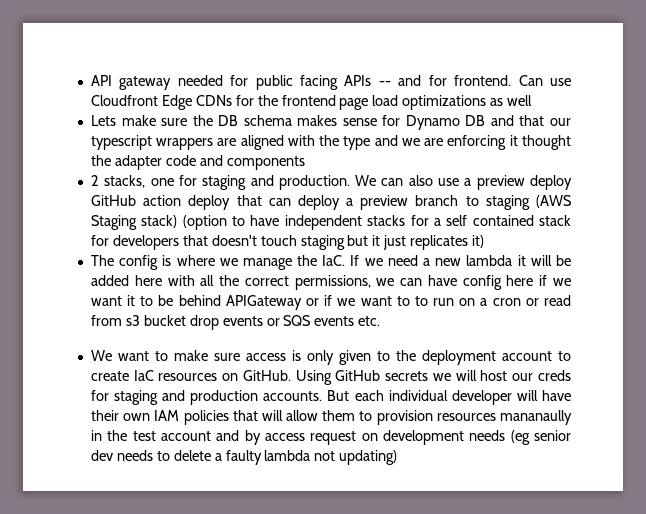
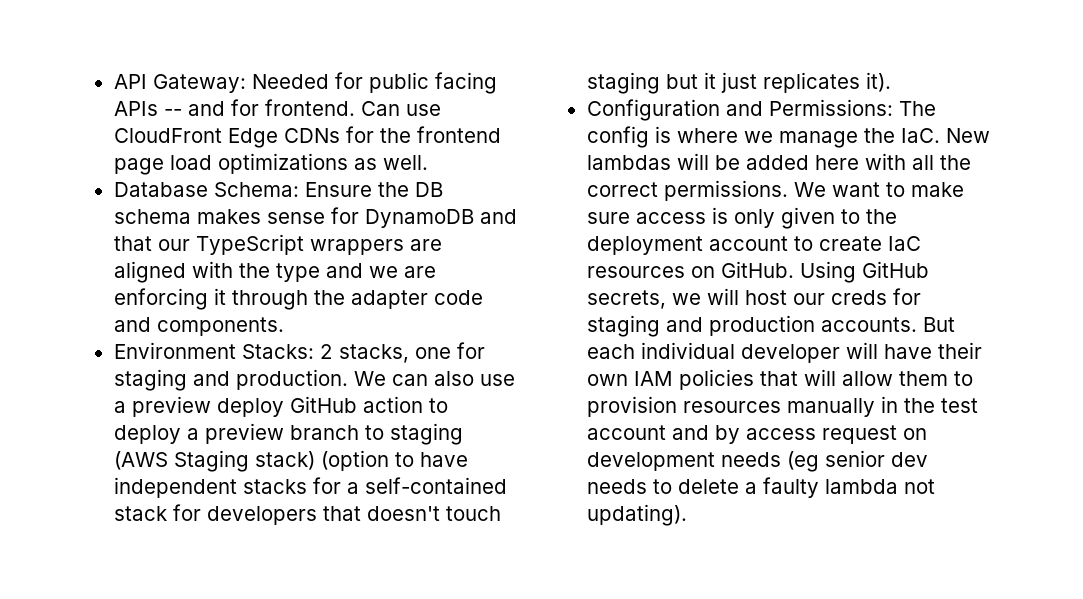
- API gateway needed for public facing APIs -- and for frontend.
+ API Gateway: Needed for public facing APIs -- and for frontend.
- Can use Cloudfront Edge CDNs for the frontend page load optimizations as well
- Lets make sure the DB schema makes sense for Dynamo DB and that our typescript wrappers are aligned with the type and we are enforcing it thought the adapter code and components
- 2 stacks, one for staging and production.
+ Can use CloudFront Edge CDNs for the frontend page load optimizations as well.
+ Database Schema: Ensure the DB schema makes sense for DynamoDB and that our TypeScript wrappers are aligned with the type and we are enforcing it through the adapter code and components.
+ Environment Stacks: 2 stacks, one for staging and production.
- We can also use a preview deploy GitHub action deploy that can deploy a preview branch to staging (AWS Staging stack) (option to have independent stacks for a self contained stack for developers that doesn't touch staging but it just replicates it)
- The config is where we manage the IaC. If we need a new lambda it will be added here with all the correct permissions, we can have config here if we want it to be behind APIGateway or if we want to to run on a cron or read from s3 bucket drop events or SQS events etc.
- We want to make sure access is only given to the deployment account to create IaC resources on GitHub.
+ We can also use a preview deploy GitHub action to deploy a preview branch to staging (AWS Staging stack) (option to have independent stacks for a self-contained stack for developers that doesn't touch staging but it just replicates it).
+ Configuration and Permissions: The config is where we manage the IaC. New lambdas will be added here with all the correct permissions. We want to make sure access is only given to the deployment account to create IaC resources on GitHub.
- Using GitHub secrets we will host our creds for staging and production accounts.
+ Using GitHub secrets, we will host our creds for staging and production accounts.
- But each individual developer will have their own IAM policies that will allow them to provision resources mananaully in the test account and by access request on development needs (eg senior dev needs to delete a faulty lambda not updating)
+ But each individual developer will have their own IAM policies that will allow them to provision resources manually in the test account and by access request on development needs (eg senior dev needs to delete a faulty lambda not updating).

